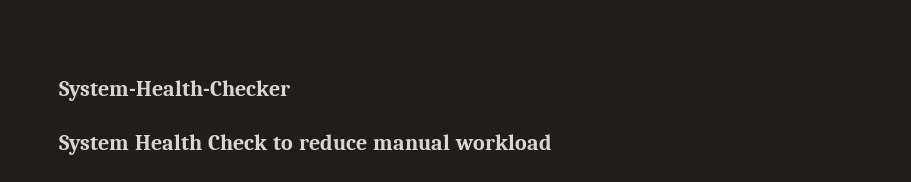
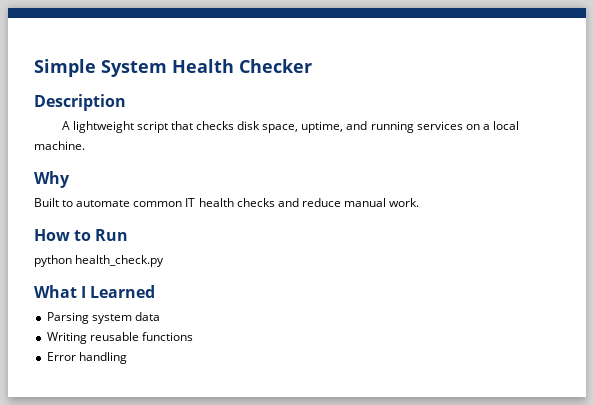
- System-Health-Checker
- System Health Check to reduce manual workload
+ Simple System Health Checker
+ Description
+ A lightweight script that checks disk space, uptime, and running services on a local machine.
+ Why
+ Built to automate common IT health checks and reduce manual work.
+ How to Run
+ python health_check.py
+ What I Learned
+ Parsing system data
+ Writing reusable functions
+ Error handling

